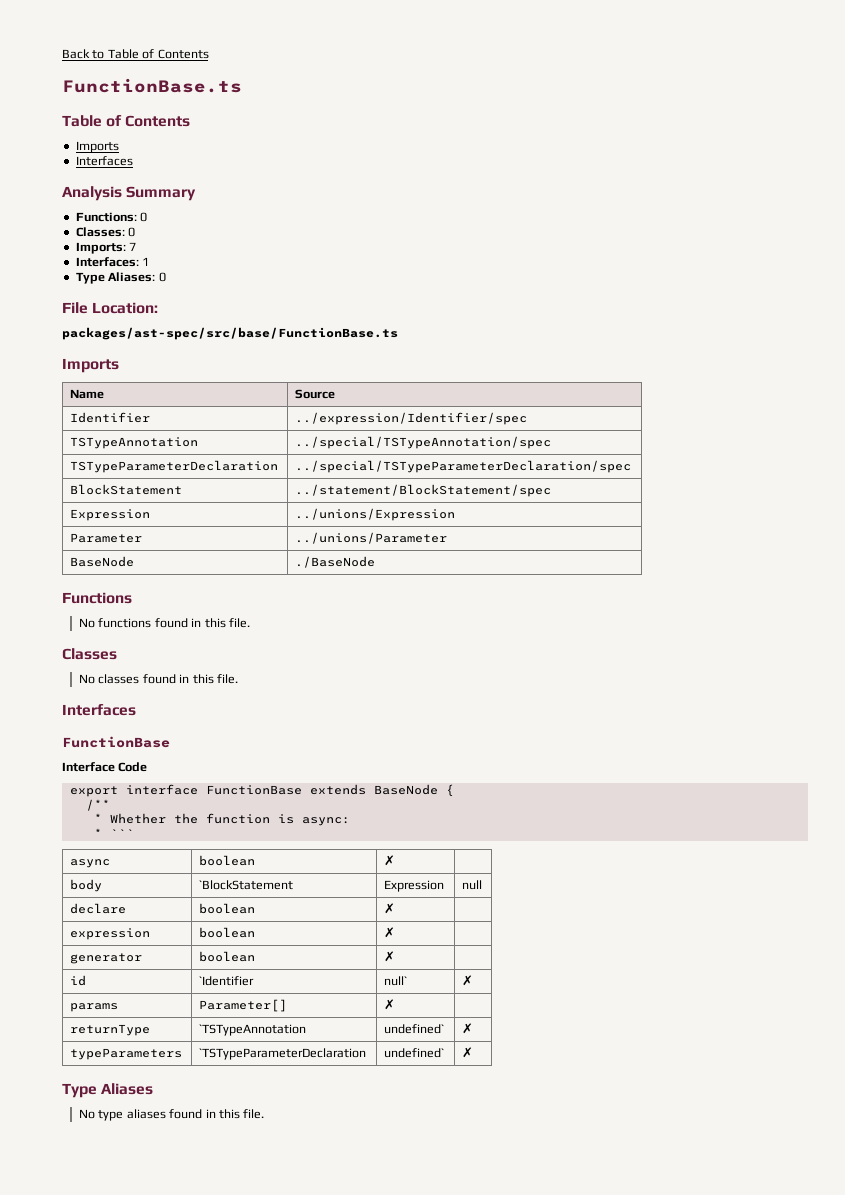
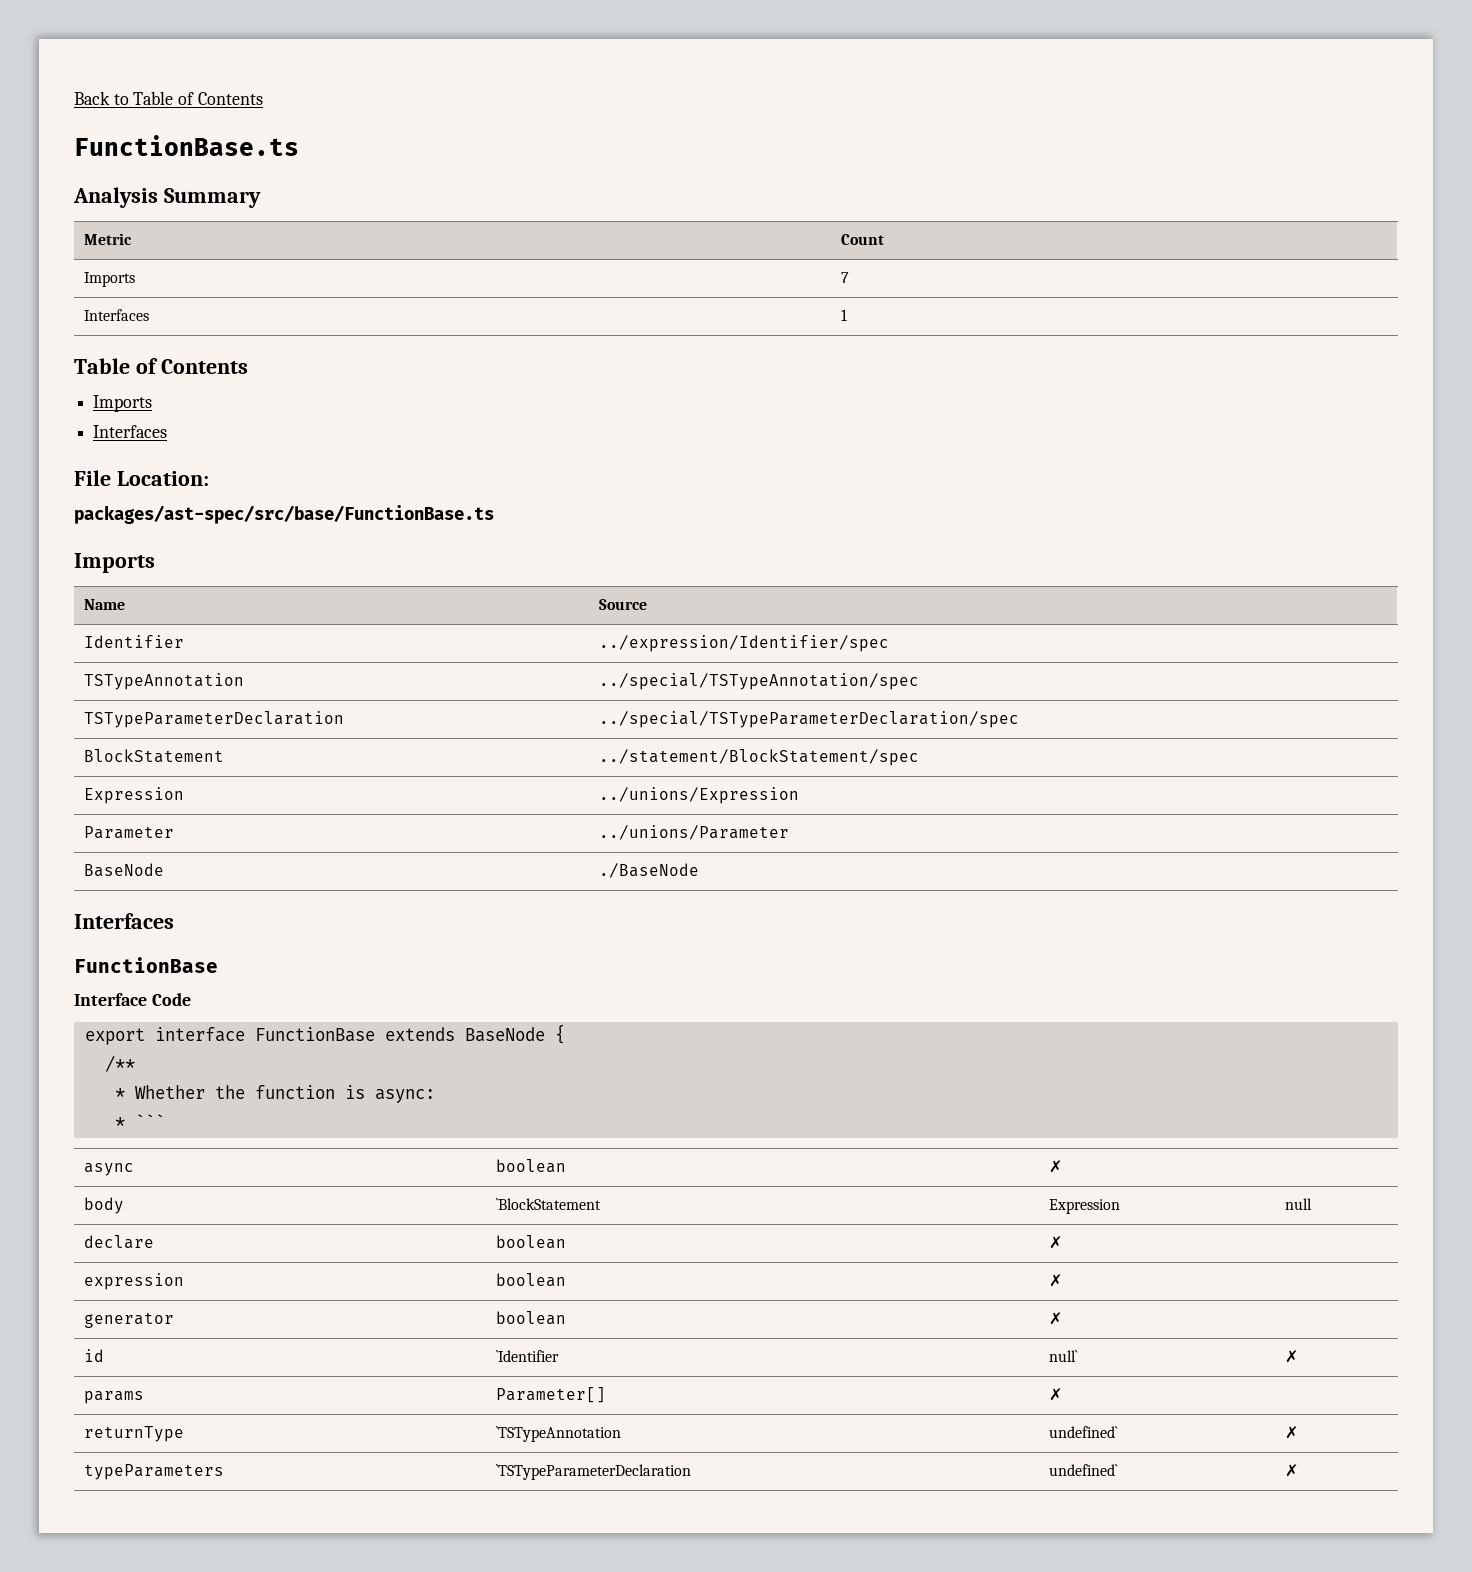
+ Analysis Summary
+ Metric | Count
+ Imports | 7
+ Interfaces | 1
- Analysis Summary
- Functions: 0
- Classes: 0
- Imports: 7
- Interfaces: 1
- Type Aliases: 0
- Functions
- No functions found in this file.
- Classes
- No classes found in this file.
- Type Aliases
- No type aliases found in this file.

